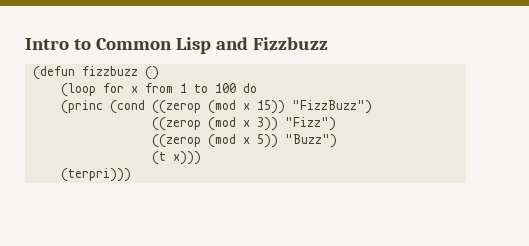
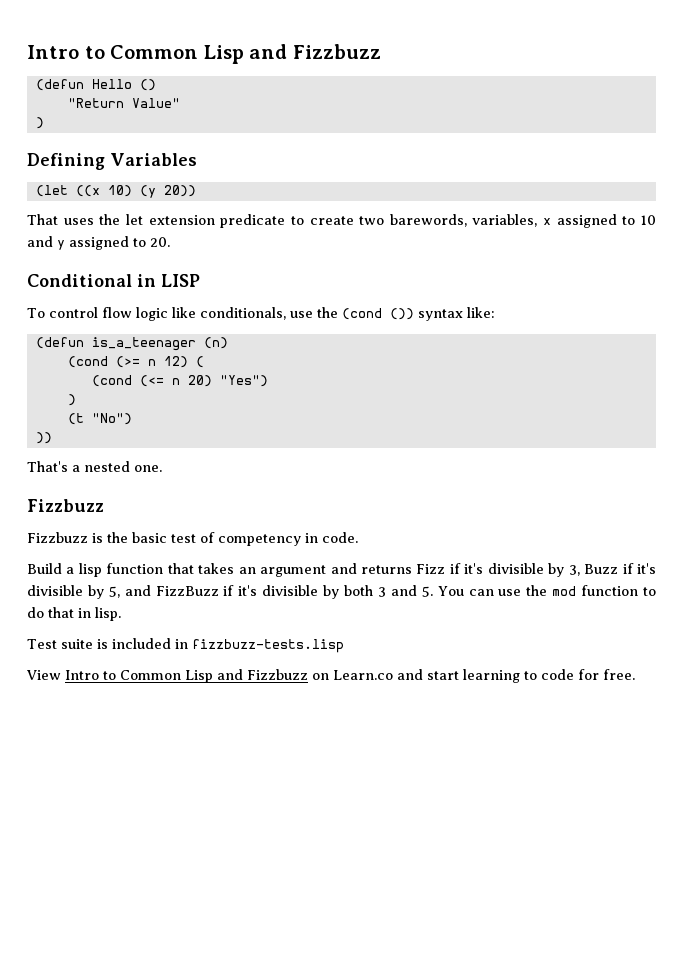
- (defun fizzbuzz ()
+ (defun Hello ()
- (loop for x from 1 to 100 do
- (princ (cond ((zerop (mod x 15)) "FizzBuzz")
- ((zerop (mod x 3)) "Fizz")
- ((zerop (mod x 5)) "Buzz")
- (t x)))
- (terpri)))
+ "Return Value"
+ )
+ Defining Variables
+ (let ((x 10) (y 20))
+ That uses the let extension predicate to create two barewords, variables, x assigned to 10 and y assigned to 20.
+ Conditional in LISP
+ To control flow logic like conditionals, use the (cond ()) syntax like:
+ (defun is_a_teenager (n)
+ (cond (>= n 12) (
+ (cond (<= n 20) "Yes")
+ )
+ (t "No")
+ ))
+ That's a nested one.
+ Fizzbuzz
+ Fizzbuzz is the basic test of competency in code.
+ Build a lisp function that takes an argument and returns Fizz if it's divisible by 3, Buzz if it's divisible by 5, and FizzBuzz if it's divisible by both 3 and 5. You can use the mod function to do that in lisp.
+ Test suite is included in fizzbuzz-tests.lisp
+ View Intro to Common Lisp and Fizzbuzz on Learn.co and start learning to code for free.

